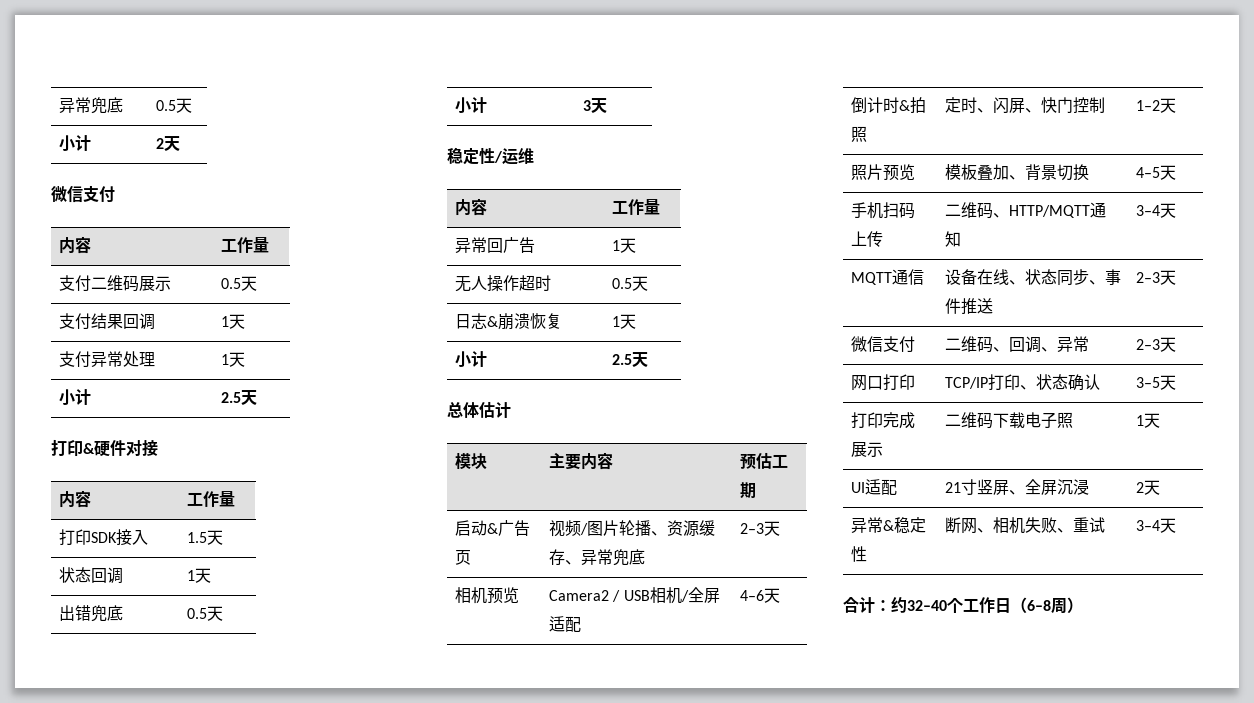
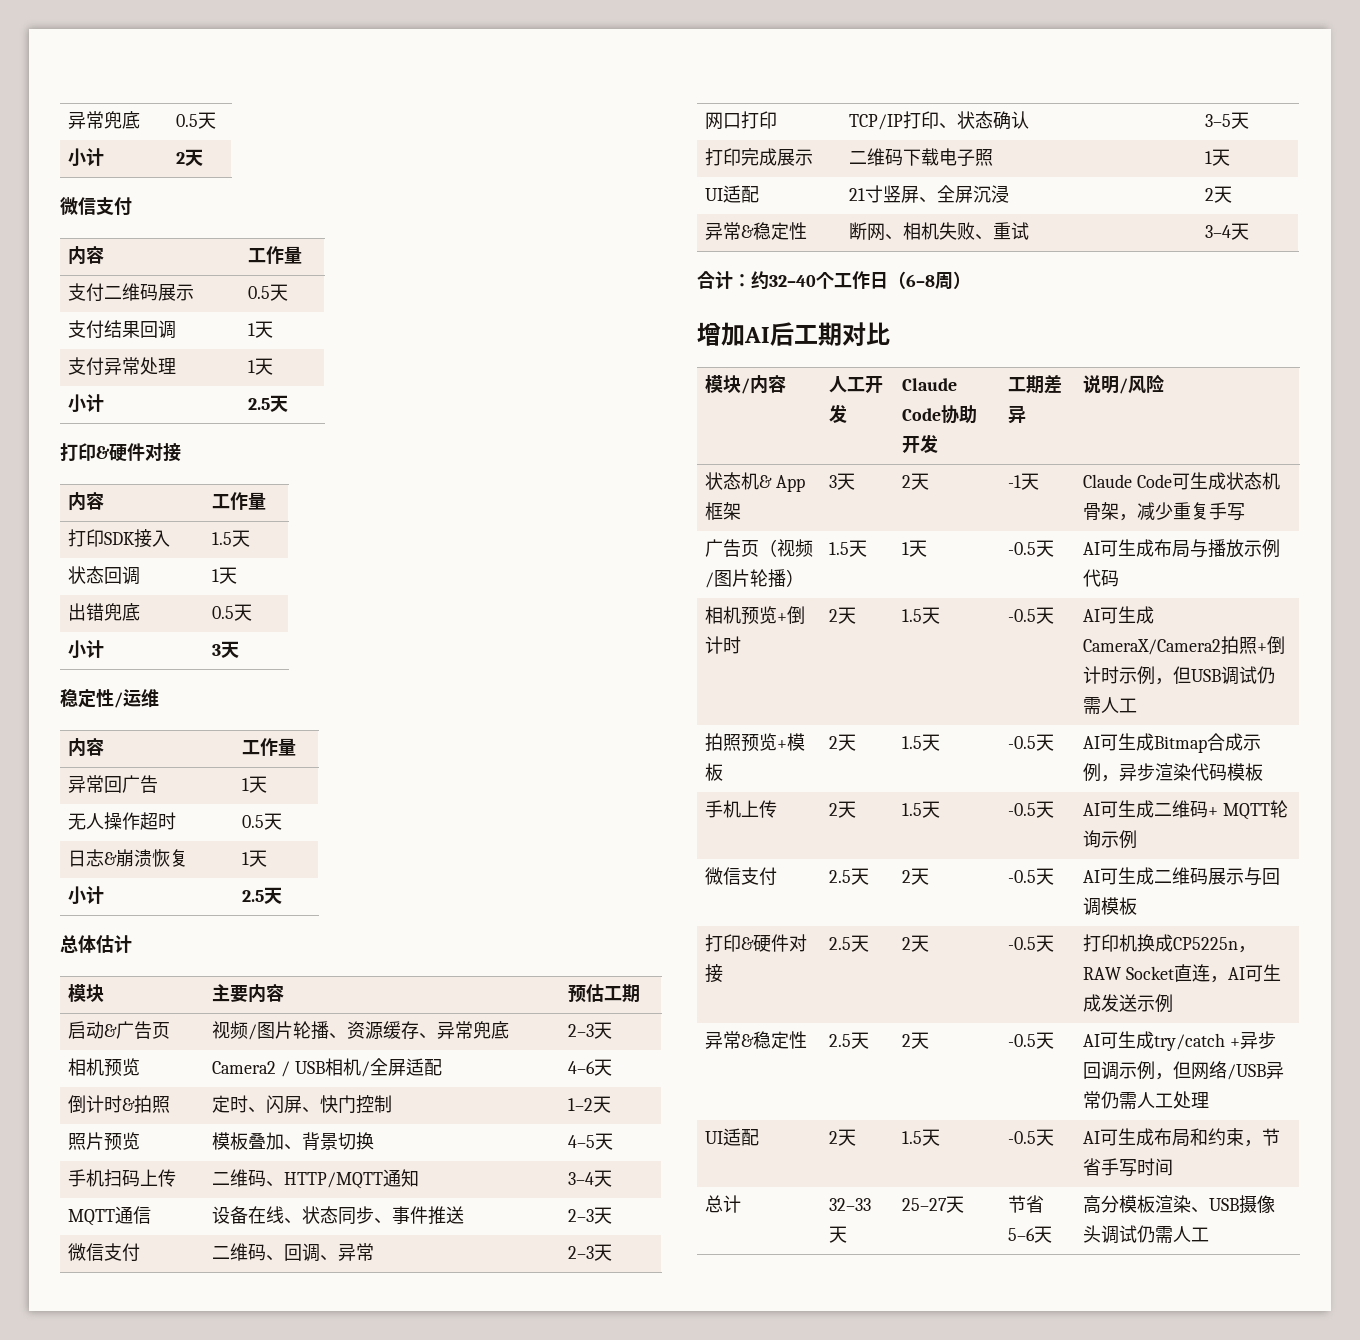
+ 增加AI后工期对比
+ 模块/内容 | 人工开发 | Claude Code协助开发 | 工期差异 | 说明/风险
+ 状态机& App框架 | 3天 | 2天 | -1天 | Claude Code可生成状态机骨架，减少重复手写
+ 广告页（视频/图片轮播） | 1.5天 | 1天 | -0.5天 | AI可生成布局与播放示例代码
+ 相机预览+倒计时 | 2天 | 1.5天 | -0.5天 | AI可生成CameraX/Camera2拍照+倒计时示例，但USB调试仍需人工
+ 拍照预览+模板 | 2天 | 1.5天 | -0.5天 | AI可生成Bitmap合成示例，异步渲染代码模板
+ 手机上传 | 2天 | 1.5天 | -0.5天 | AI可生成二维码+ MQTT轮询示例
+ 微信支付 | 2.5天 | 2天 | -0.5天 | AI可生成二维码展示与回调模板
+ 打印&硬件对接 | 2.5天 | 2天 | -0.5天 | 打印机换成CP5225n，RAW Socket直连，AI可生成发送示例
+ 异常&稳定性 | 2.5天 | 2天 | -0.5天 | AI可生成try/catch +异步回调示例，但网络/USB异常仍需人工处理
+ UI适配 | 2天 | 1.5天 | -0.5天 | AI可生成布局和约束，节省手写时间
+ 总计 | 32–33天 | 25–27天 | 节省5–6天 | 高分模板渲染、USB摄像头调试仍需人工

